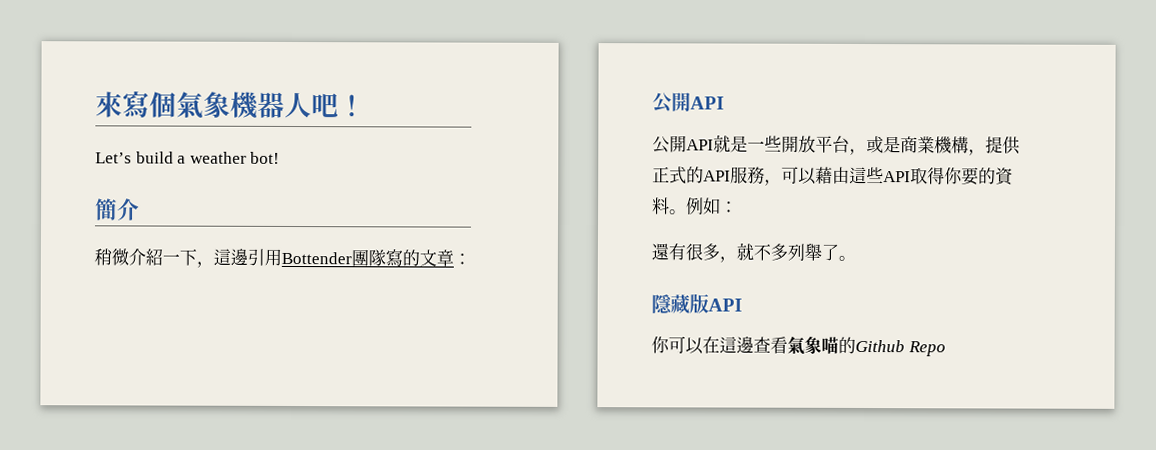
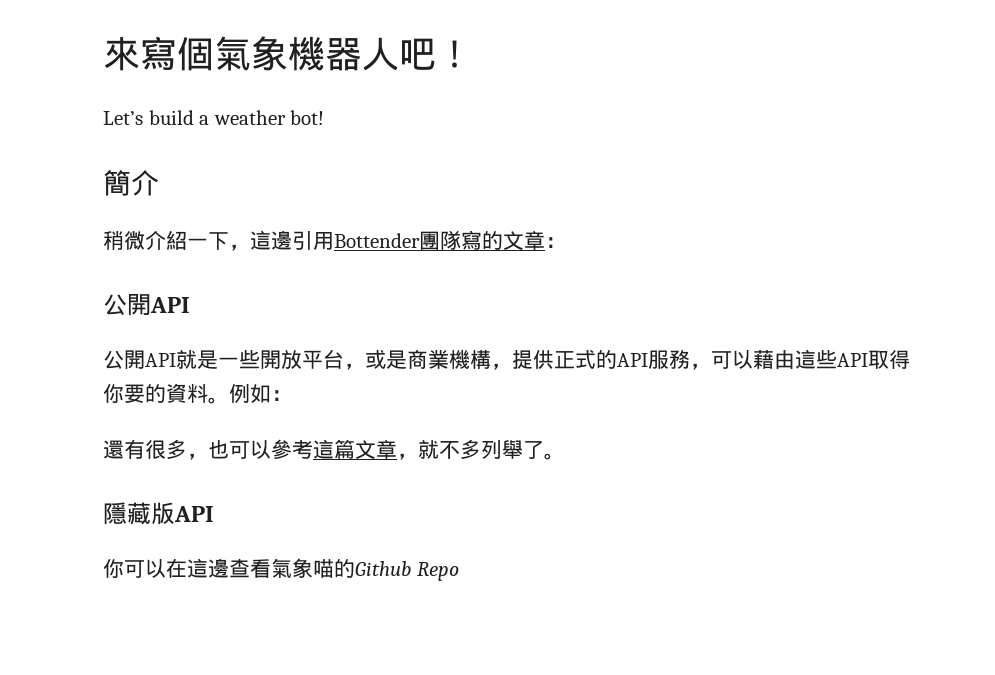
- 還有很多，就不多列舉了。
+ 還有很多，也可以參考這篇文章，就不多列舉了。

